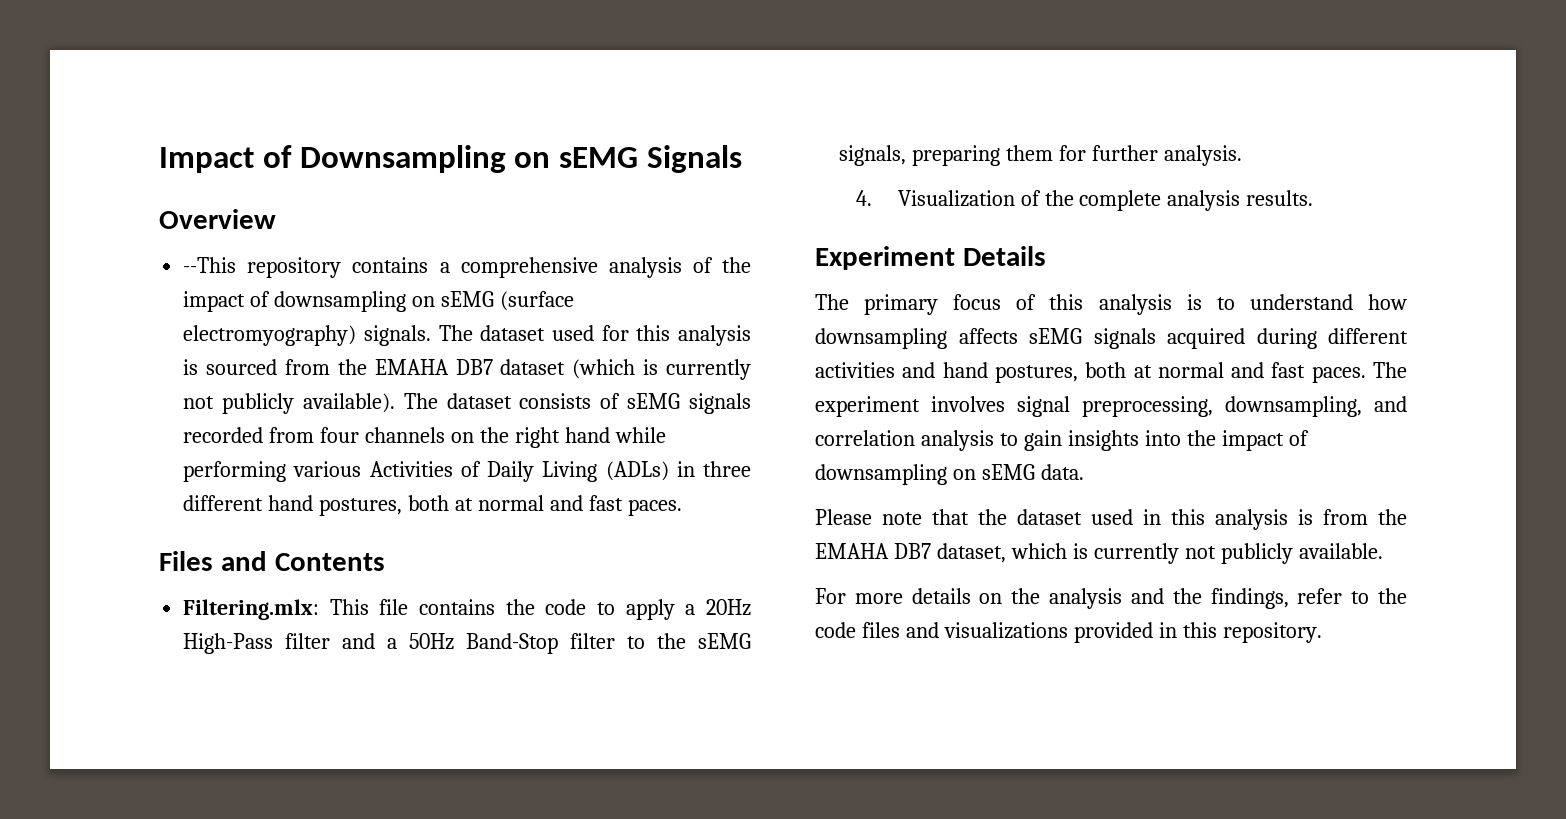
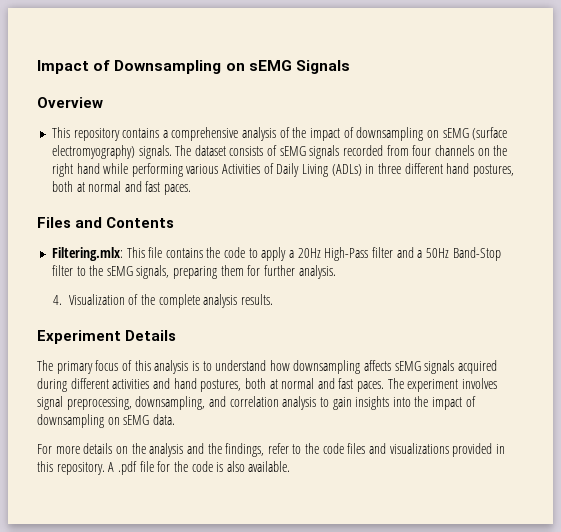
- --This repository contains a comprehensive analysis of the impact of downsampling on sEMG (surface electromyography) signals.
+ This repository contains a comprehensive analysis of the impact of downsampling on sEMG (surface electromyography) signals.
- The dataset used for this analysis is sourced from the EMAHA DB7 dataset (which is currently not publicly available). The dataset consists of sEMG signals recorded from four channels on the right hand while performing various Activities of Daily Living (ADLs) in three different hand postures, both at normal and fast paces.
+ The dataset consists of sEMG signals recorded from four channels on the right hand while performing various Activities of Daily Living (ADLs) in three different hand postures, both at normal and fast paces.
- Please note that the dataset used in this analysis is from the EMAHA DB7 dataset, which is currently not publicly available.
+ A .pdf file for the code is also available.

